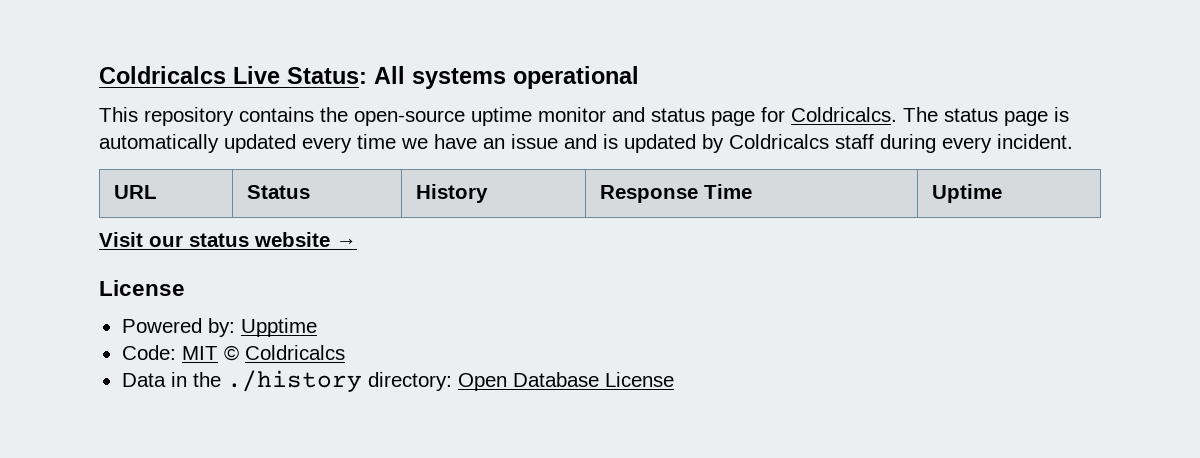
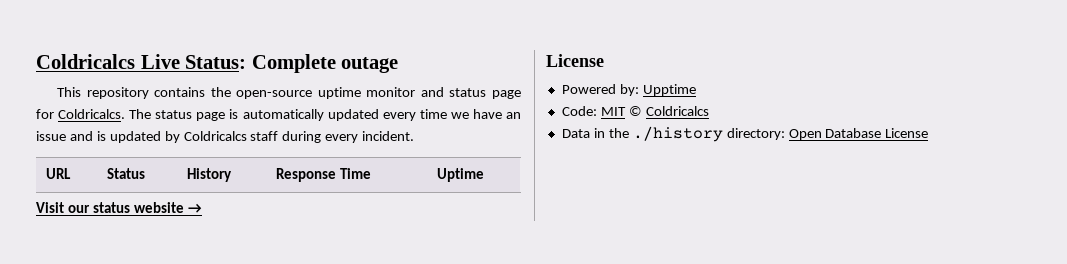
- Coldricalcs Live Status: All systems operational
+ Coldricalcs Live Status: Complete outage

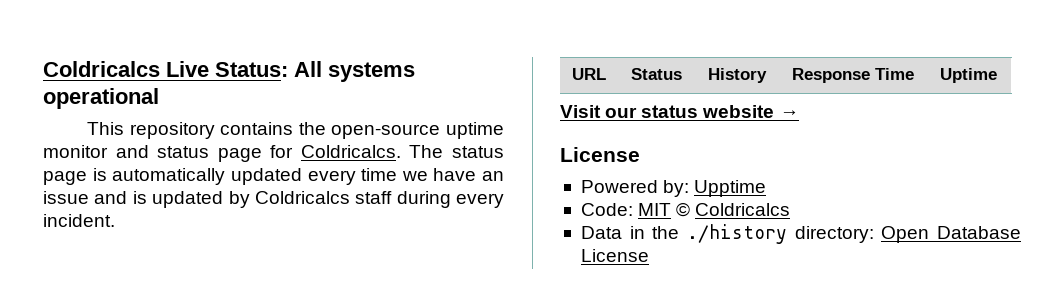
- Coldricalcs Live Status: Complete outage
+ Coldricalcs Live Status: All systems operational

